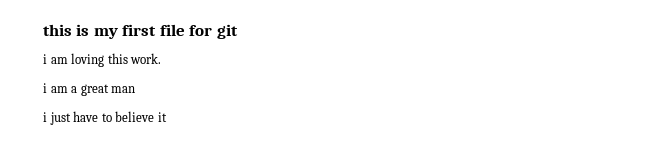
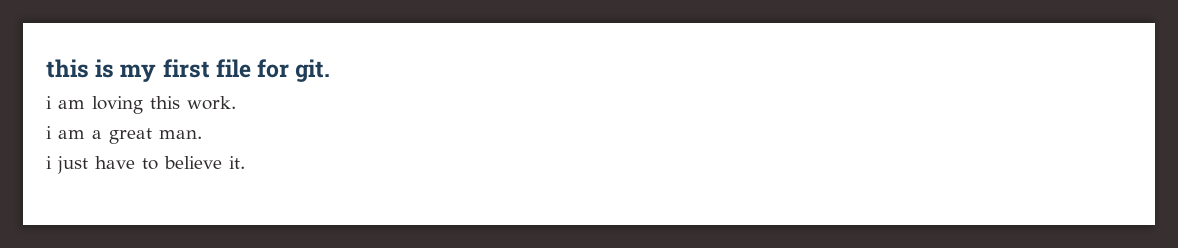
- this is my first file for git
+ this is my first file for git.
- i am a great man
+ i am a great man.
- i just have to believe it
+ i just have to believe it.

